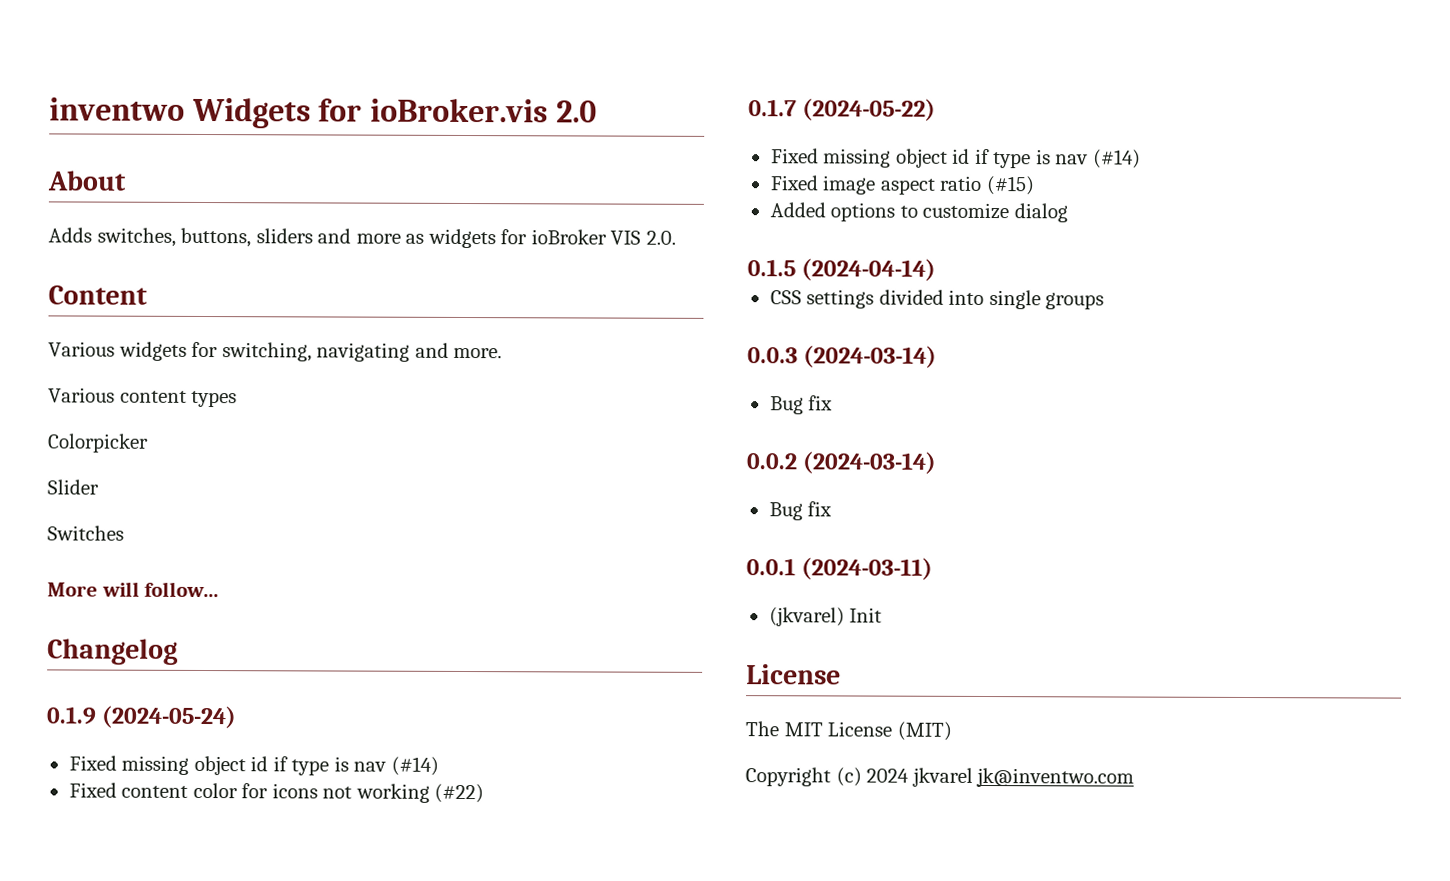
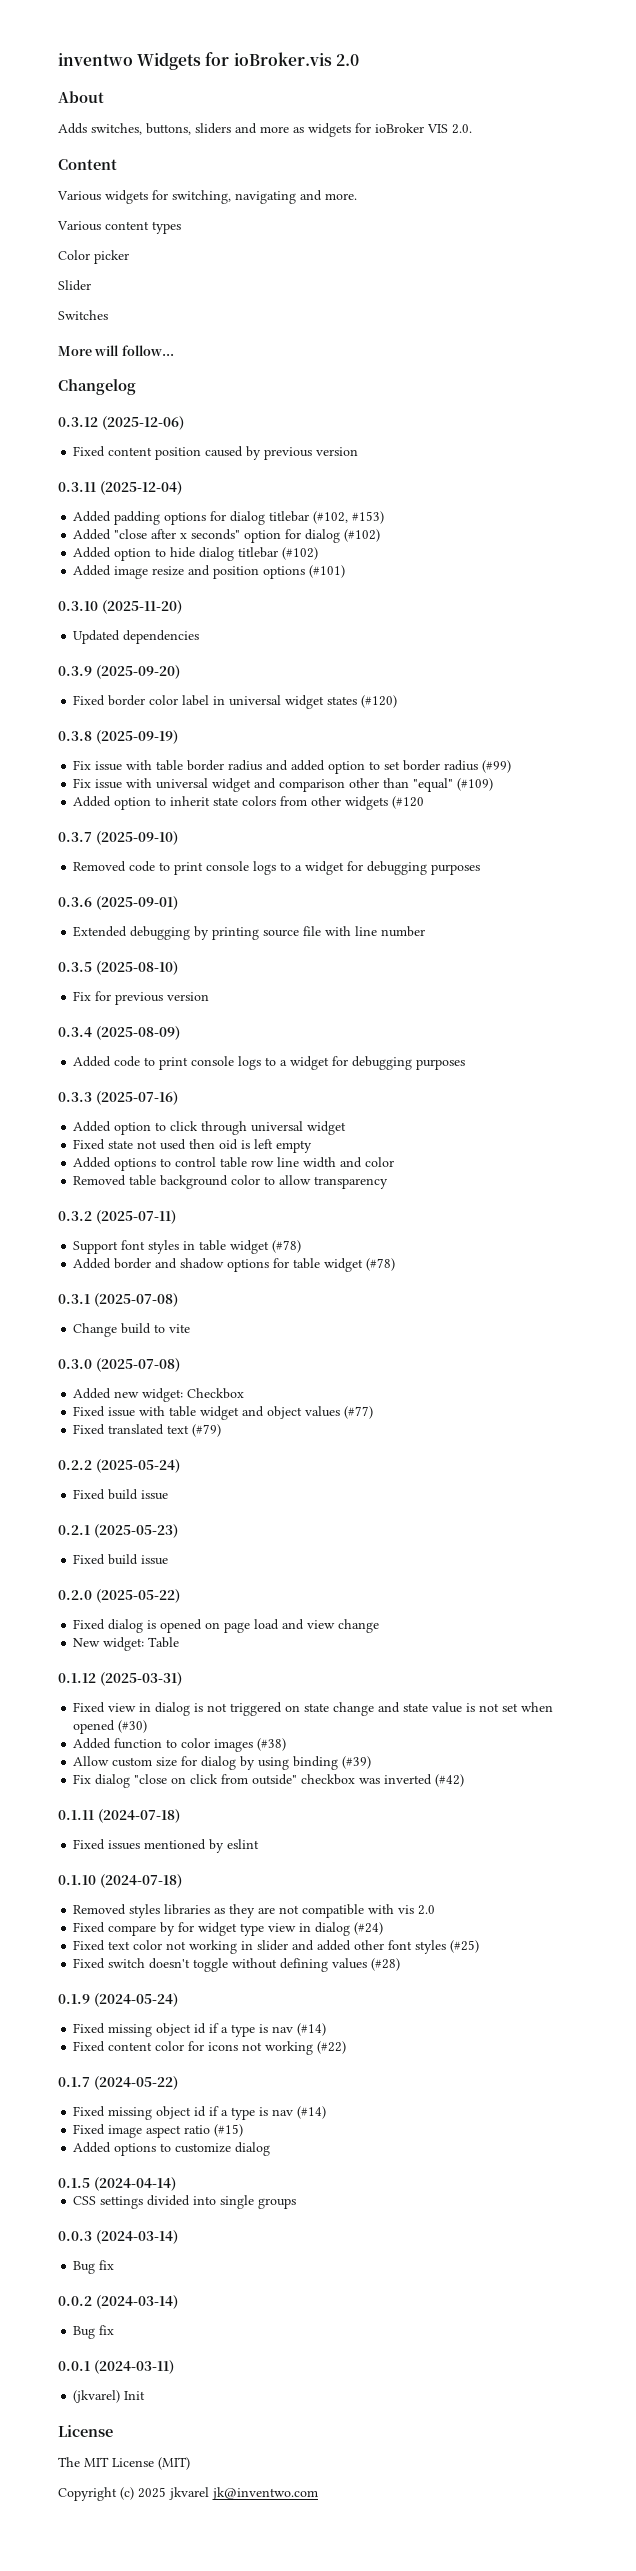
- Colorpicker
+ Color picker
+ 0.3.12 (2025-12-06)
+ Fixed content position caused by previous version
+ 0.3.11 (2025-12-04)
+ Added padding options for dialog titlebar (#102, #153)
+ Added "close after x seconds" option for dialog (#102)
+ Added option to hide dialog titlebar (#102)
+ Added image resize and position options (#101)
+ 0.3.10 (2025-11-20)
+ Updated dependencies
+ 0.3.9 (2025-09-20)
+ Fixed border color label in universal widget states (#120)
+ 0.3.8 (2025-09-19)
+ Fix issue with table border radius and added option to set border radius (#99)
+ Fix issue with universal widget and comparison other than "equal" (#109)
+ Added option to inherit state colors from other widgets (#120
+ 0.3.7 (2025-09-10)
+ Removed code to print console logs to a widget for debugging purposes
+ 0.3.6 (2025-09-01)
+ Extended debugging by printing source file with line number
+ 0.3.5 (2025-08-10)
+ Fix for previous version
+ 0.3.4 (2025-08-09)
+ Added code to print console logs to a widget for debugging purposes
+ 0.3.3 (2025-07-16)
+ Added option to click through universal widget
+ Fixed state not used then oid is left empty
+ Added options to control table row line width and color
+ Removed table background color to allow transparency
+ 0.3.2 (2025-07-11)
+ Support font styles in table widget (#78)
+ Added border and shadow options for table widget (#78)
+ 0.3.1 (2025-07-08)
+ Change build to vite
+ 0.3.0 (2025-07-08)
+ Added new widget: Checkbox
+ Fixed issue with table widget and object values (#77)
+ Fixed translated text (#79)
+ 0.2.2 (2025-05-24)
+ Fixed build issue
+ 0.2.1 (2025-05-23)
+ Fixed build issue
+ 0.2.0 (2025-05-22)
+ Fixed dialog is opened on page load and view change
+ New widget: Table
+ 0.1.12 (2025-03-31)
+ Fixed view in dialog is not triggered on state change and state value is not set when opened (#30)
+ Added function to color images (#38)
+ Allow custom size for dialog by using binding (#39)
+ Fix dialog "close on click from outside" checkbox was inverted (#42)
+ 0.1.11 (2024-07-18)
+ Fixed issues mentioned by eslint
+ 0.1.10 (2024-07-18)
+ Removed styles libraries as they are not compatible with vis 2.0
+ Fixed compare by for widget type view in dialog (#24)
+ Fixed text color not working in slider and added other font styles (#25)
+ Fixed switch doesn't toggle without defining values (#28)
  0.1.9 (2024-05-24)
- Fixed missing object id if type is nav (#14)
+ Fixed missing object id if a type is nav (#14)
  0.1.7 (2024-05-22)
- Fixed missing object id if type is nav (#14)
+ Fixed missing object id if a type is nav (#14)
- Copyright (c) 2024 jkvarel jk@inventwo.com
+ Copyright (c) 2025 jkvarel jk@inventwo.com

